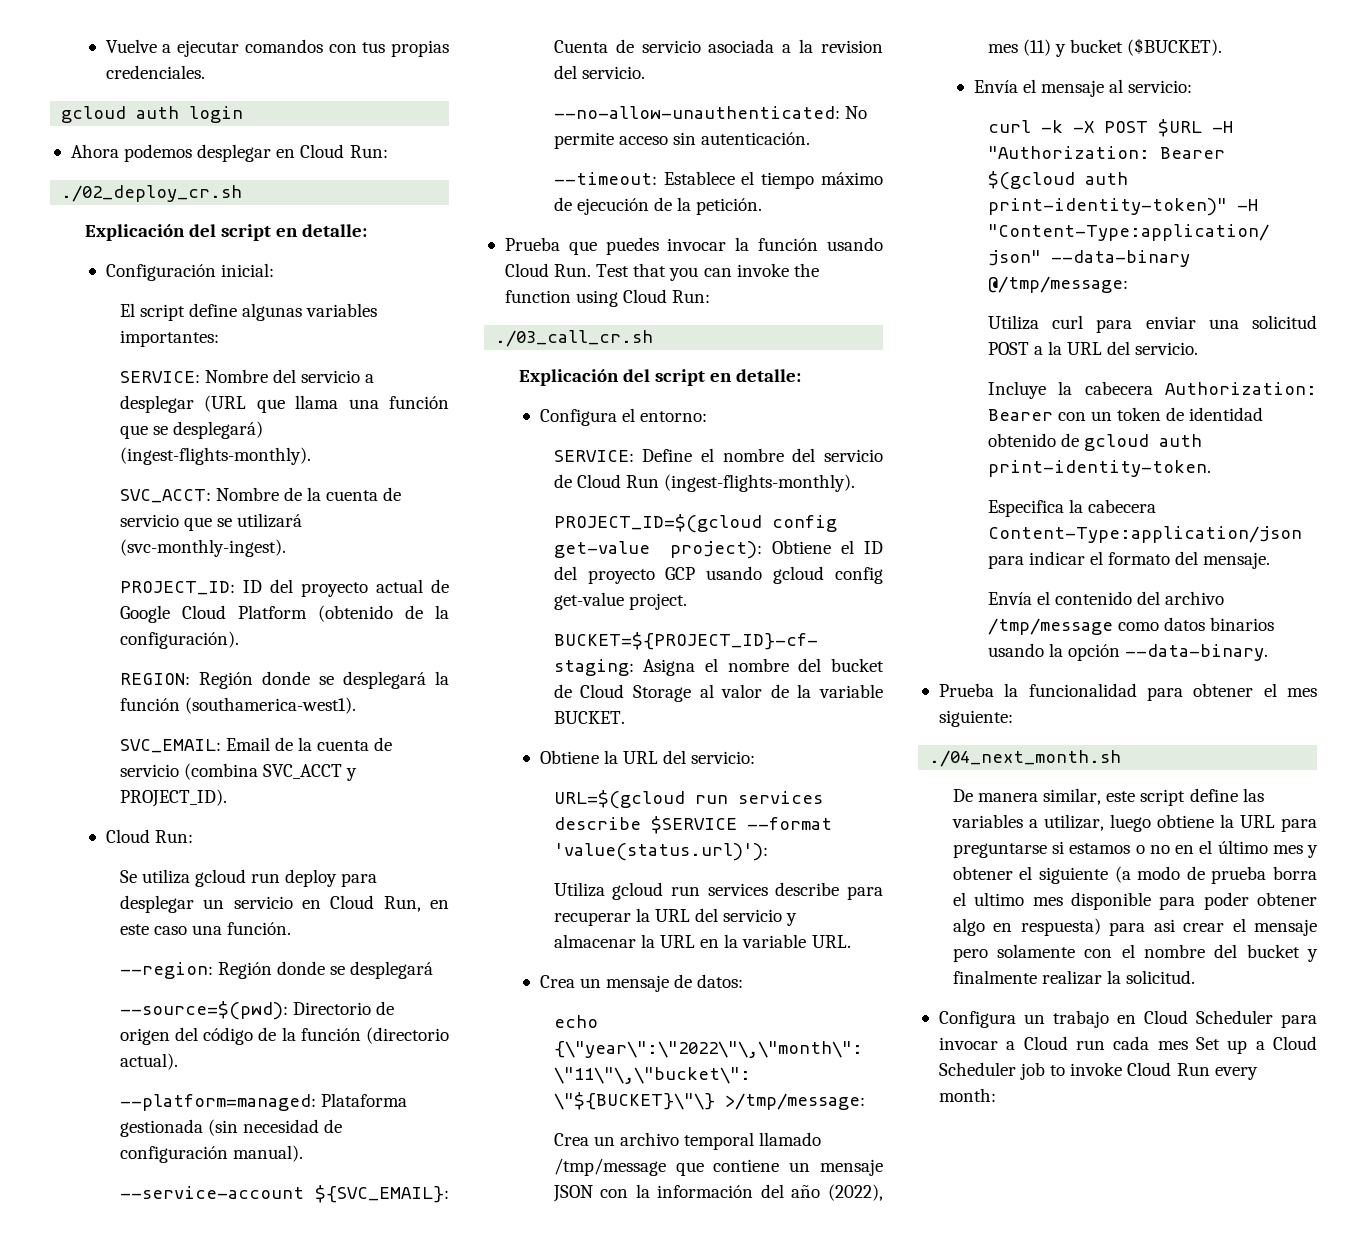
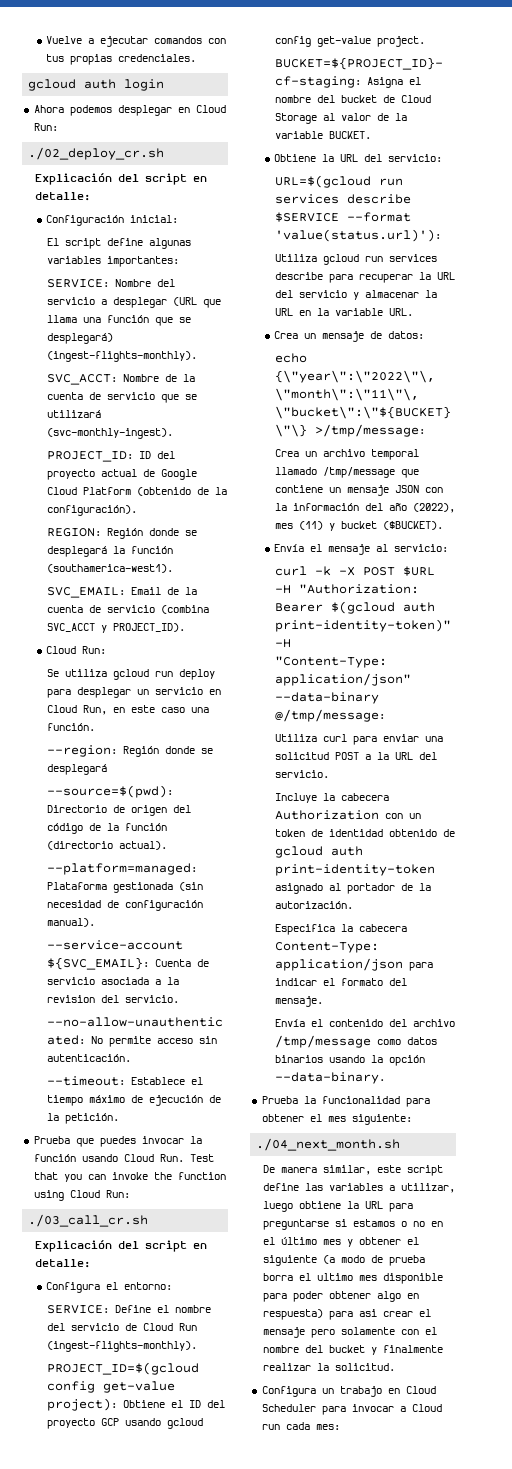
- Incluye la cabecera Authorization: Bearer con un token de identidad obtenido de gcloud auth print-identity-token.
+ Incluye la cabecera Authorization con un token de identidad obtenido de gcloud auth print-identity-token asignado al portador de la autorización.
- Configura un trabajo en Cloud Scheduler para invocar a Cloud run cada mes Set up a Cloud Scheduler job to invoke Cloud Run every month:
+ Configura un trabajo en Cloud Scheduler para invocar a Cloud run cada mes:

